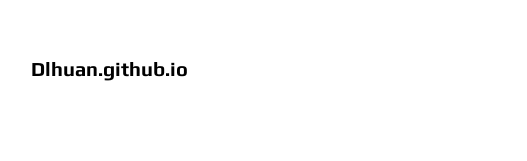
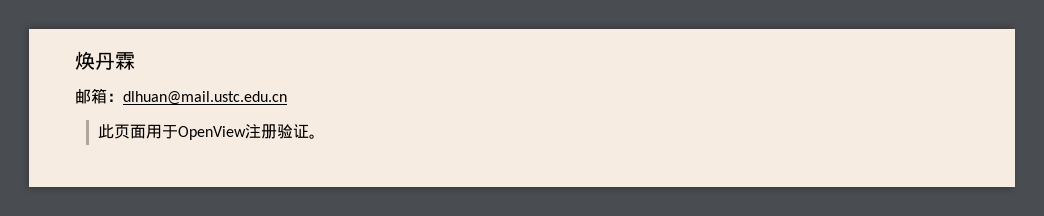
- Dlhuan.github.io
+ 焕丹霖
+ 邮箱：dlhuan@mail.ustc.edu.cn
+ 此页面用于OpenView注册验证。

